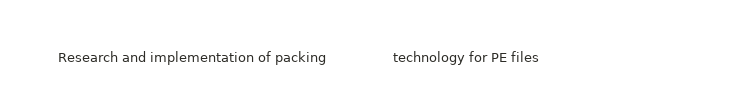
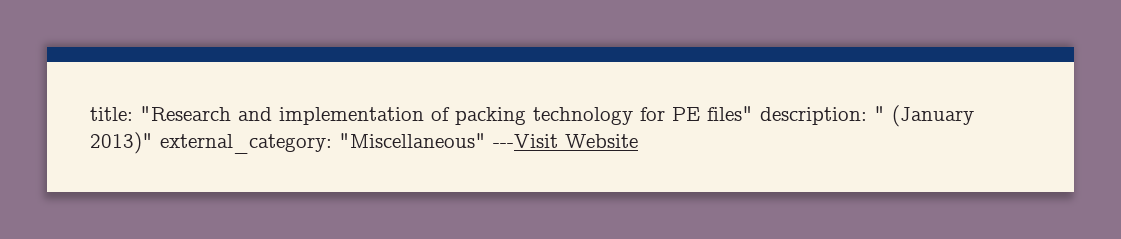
- Research and implementation of packing technology for PE files
+ title: "Research and implementation of packing technology for PE files" description: " (January 2013)" external_category: "Miscellaneous" ---Visit Website

